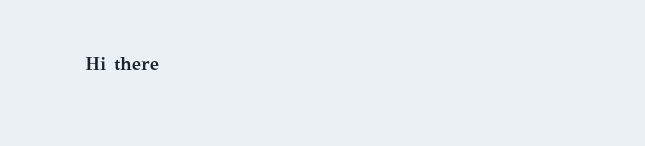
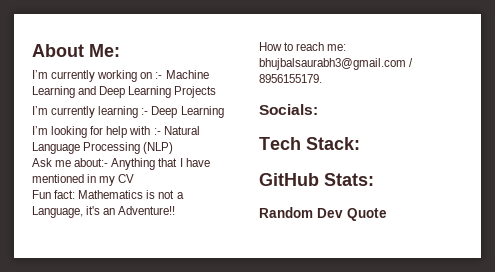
- Hi there
+ About Me:
+ I’m currently working on :- Machine Learning and Deep Learning Projects
+ I’m currently learning :- Deep Learning
+ I’m looking for help with :- Natural Language Processing (NLP)
+ Ask me about:- Anything that I have mentioned in my CV
+ Fun fact: Mathematics is not a Language, it's an Adventure!!
+ How to reach me: bhujbalsaurabh3@gmail.com / 8956155179.
+ Socials:
+ Tech Stack:
+ GitHub Stats:
+ Random Dev Quote

